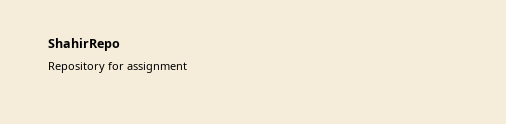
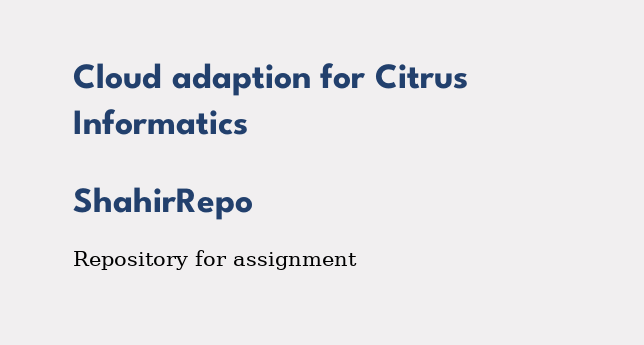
+ Cloud adaption for Citrus Informatics

